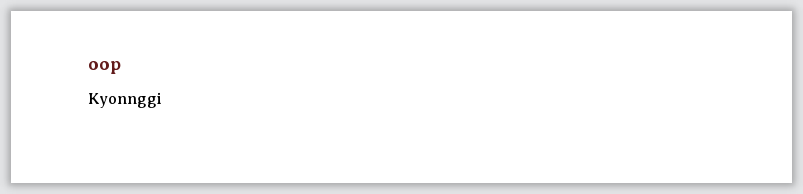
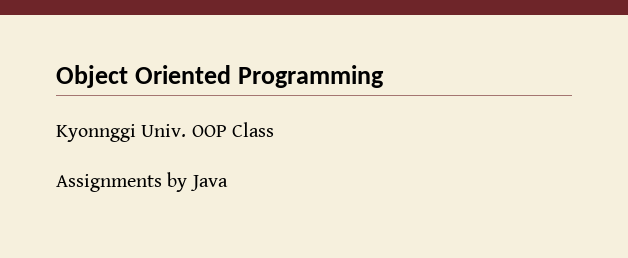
- oop
- Kyonnggi
+ Object Oriented Programming
+ Kyonnggi Univ. OOP Class
+ Assignments by Java

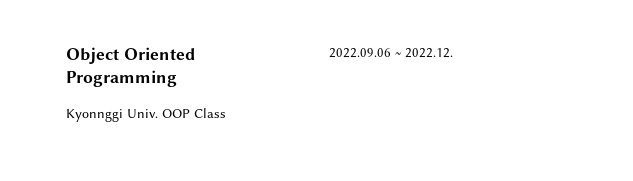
- Assignments by Java
+ 2022.09.06 ~ 2022.12.

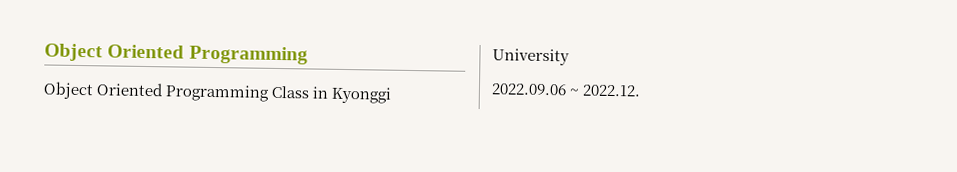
- Kyonnggi Univ. OOP Class
+ Object Oriented Programming Class in Kyonggi University

